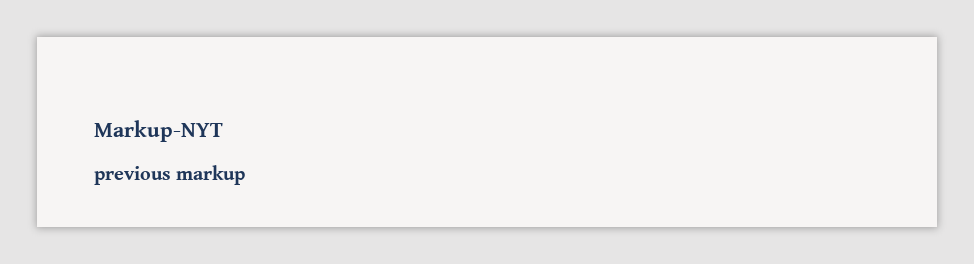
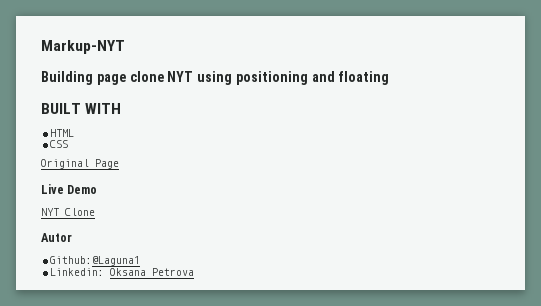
- previous markup
+ Building page clone NYT using positioning and floating
+ BUILT WITH
+ HTML
+ CSS
+ Original Page
+ Live Demo
+ NYT Clone
+ Autor
+ Github:@Laguna1
+ Linkedin: Oksana Petrova

